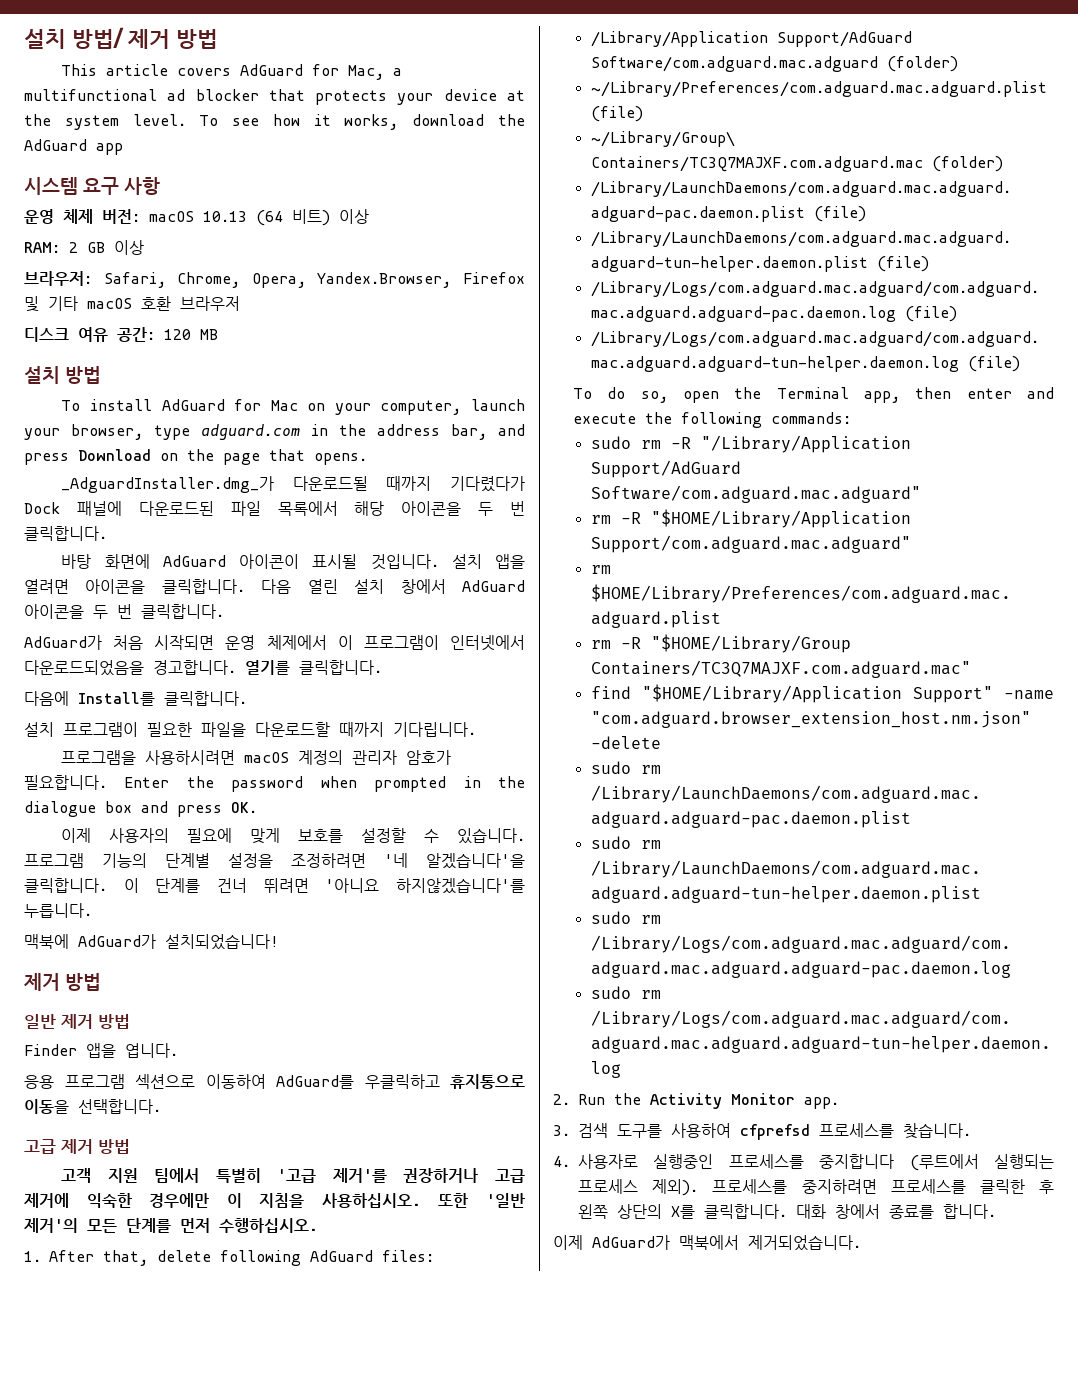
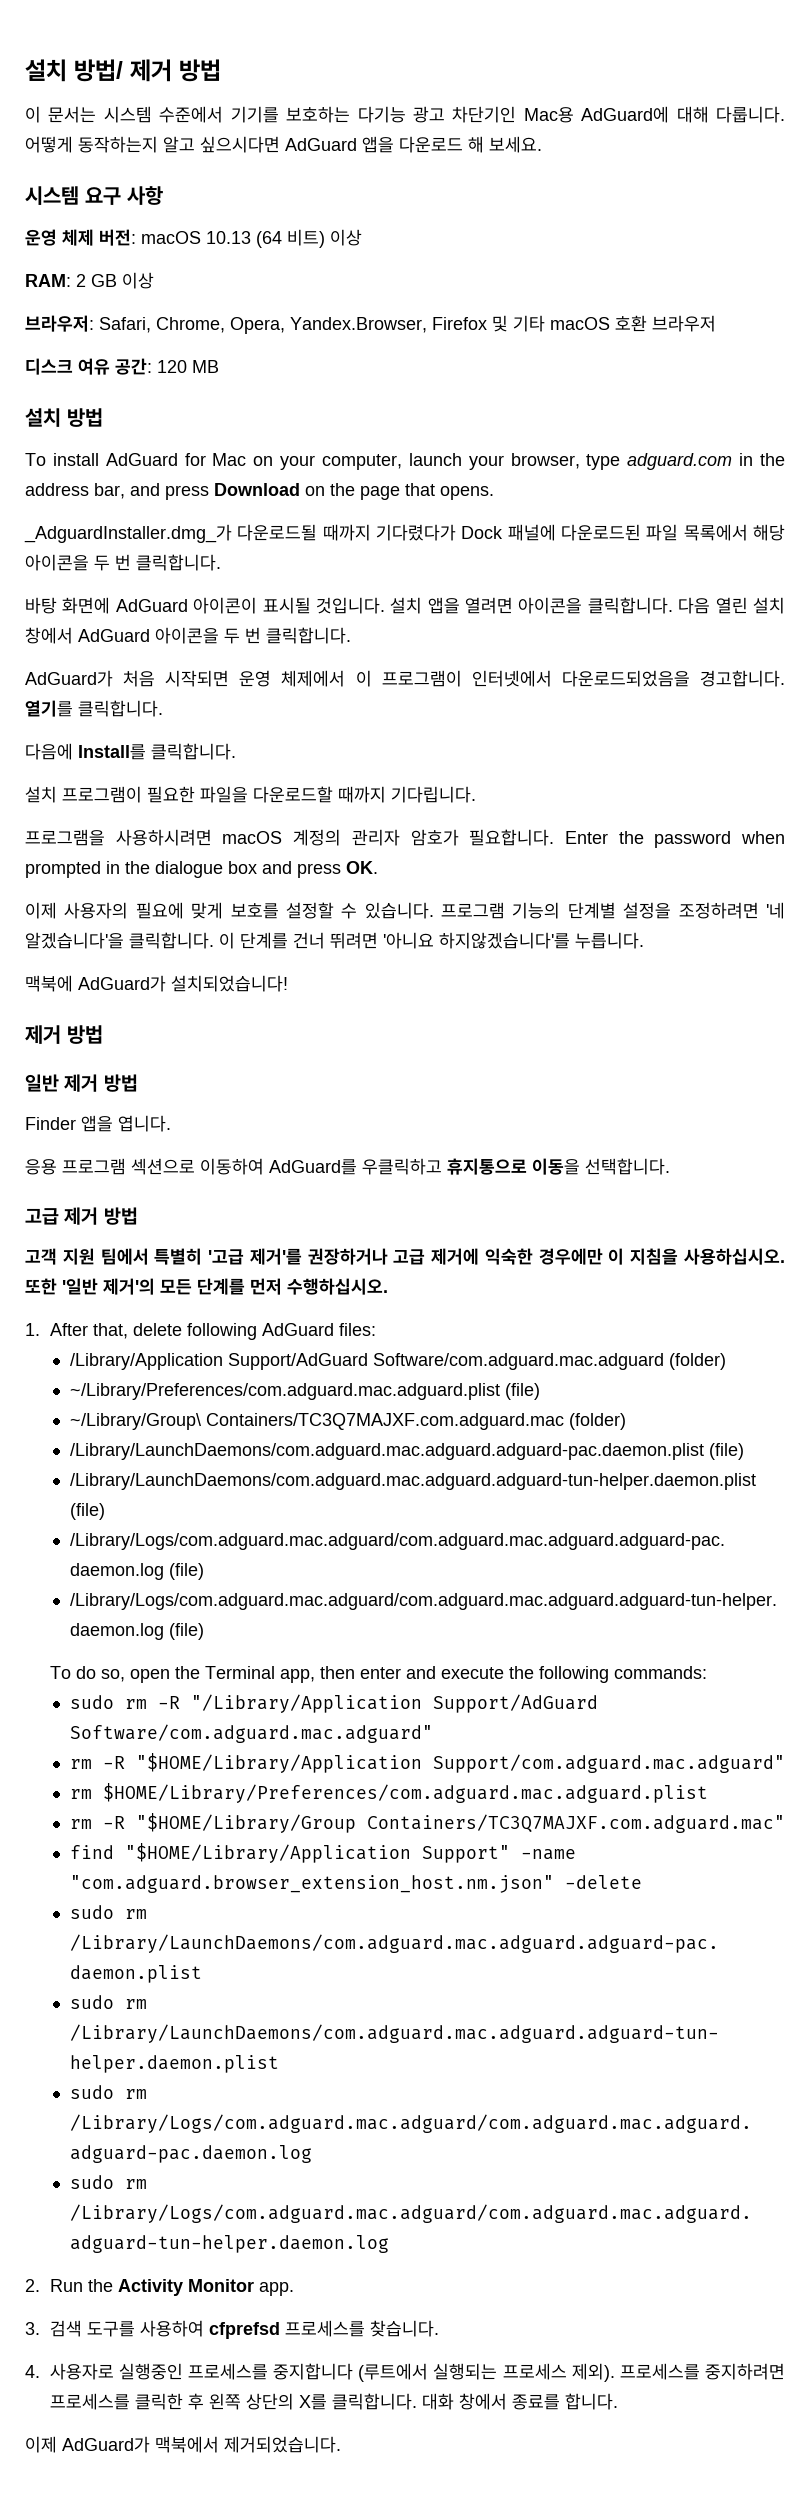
- This article covers AdGuard for Mac, a multifunctional ad blocker that protects your device at the system level. To see how it works, download the AdGuard app
+ 이 문서는 시스템 수준에서 기기를 보호하는 다기능 광고 차단기인 Mac용 AdGuard에 대해 다룹니다. 어떻게 동작하는지 알고 싶으시다면 AdGuard 앱을 다운로드 해 보세요.

